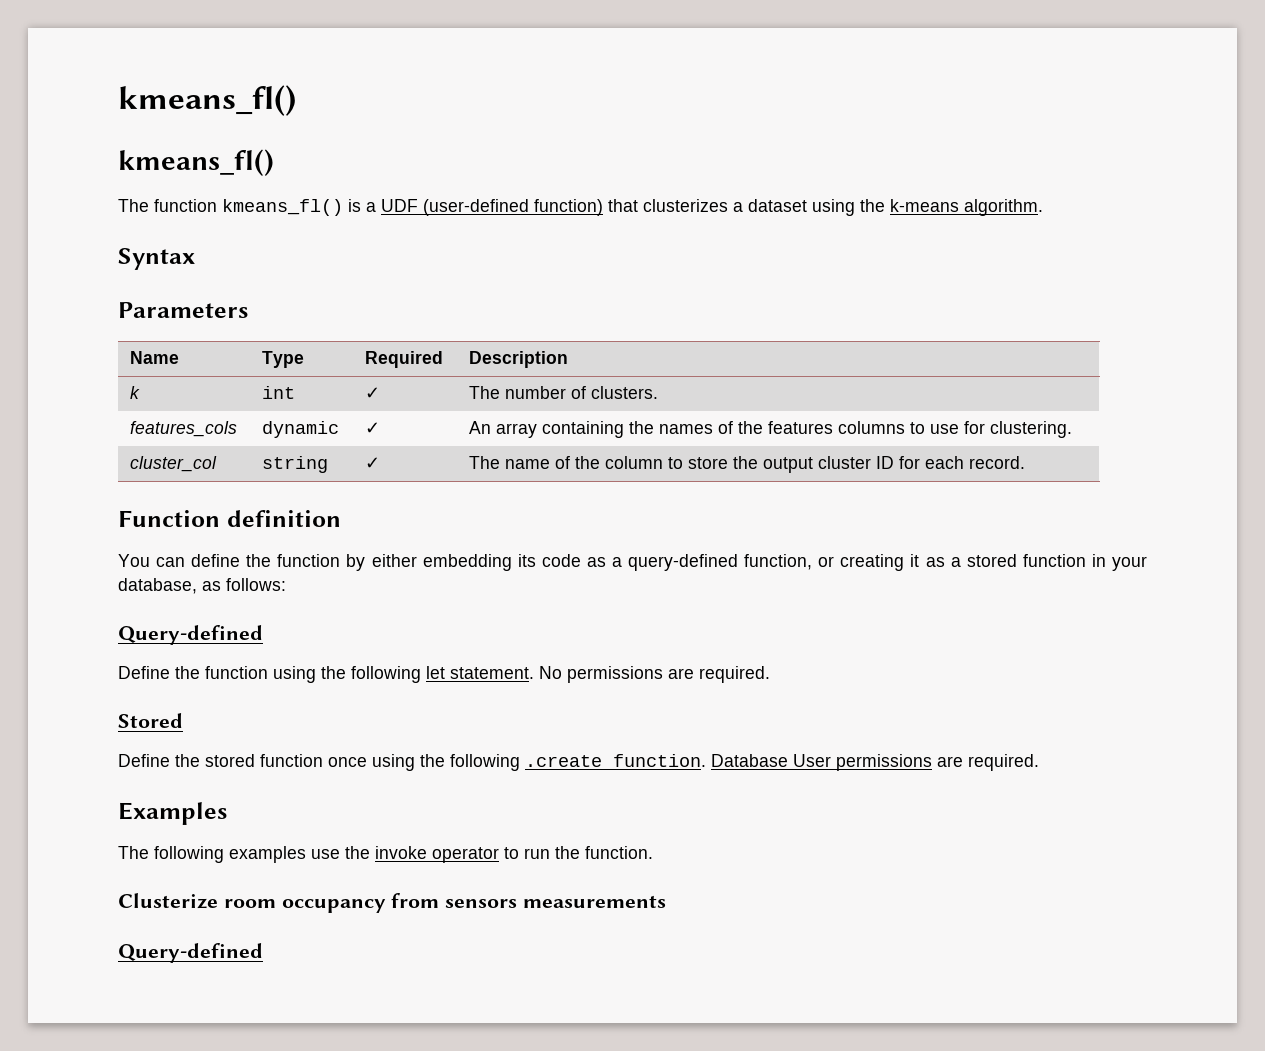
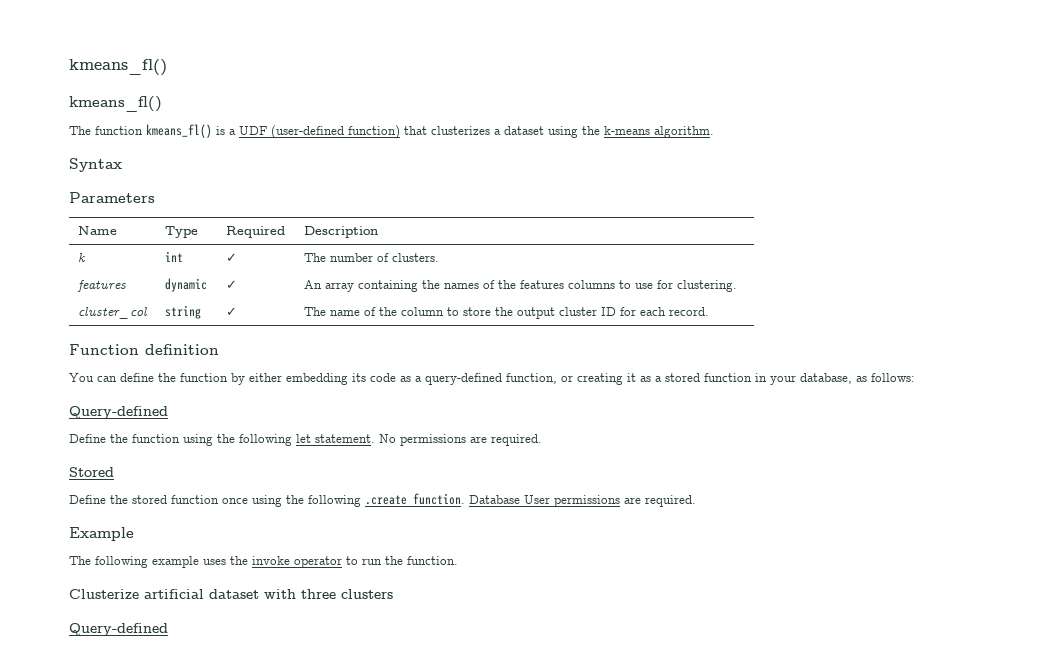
- features_cols | dynamic | ✓ | An array containing the names of the features columns to use for clustering.
+ features | dynamic | ✓ | An array containing the names of the features columns to use for clustering.
- Examples
+ Example
- The following examples use the invoke operator to run the function.
+ The following example uses the invoke operator to run the function.
- Clusterize room occupancy from sensors measurements
+ Clusterize artificial dataset with three clusters

